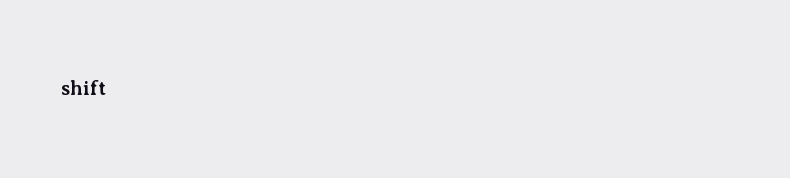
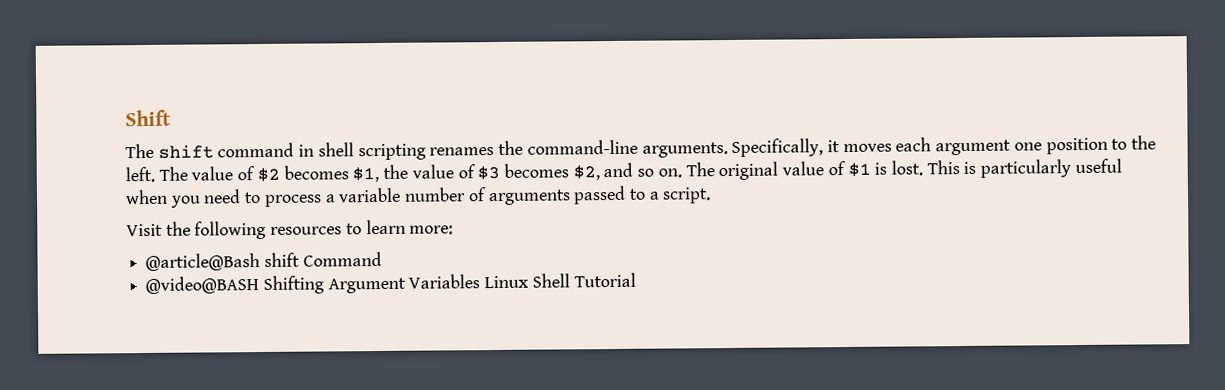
- shift
+ Shift
+ The shift command in shell scripting renames the command-line arguments. Specifically, it moves each argument one position to the left. The value of $2 becomes $1, the value of $3 becomes $2, and so on. The original value of $1 is lost. This is particularly useful when you need to process a variable number of arguments passed to a script.
+ Visit the following resources to learn more:
+ @article@Bash shift Command
+ @video@BASH Shifting Argument Variables Linux Shell Tutorial

